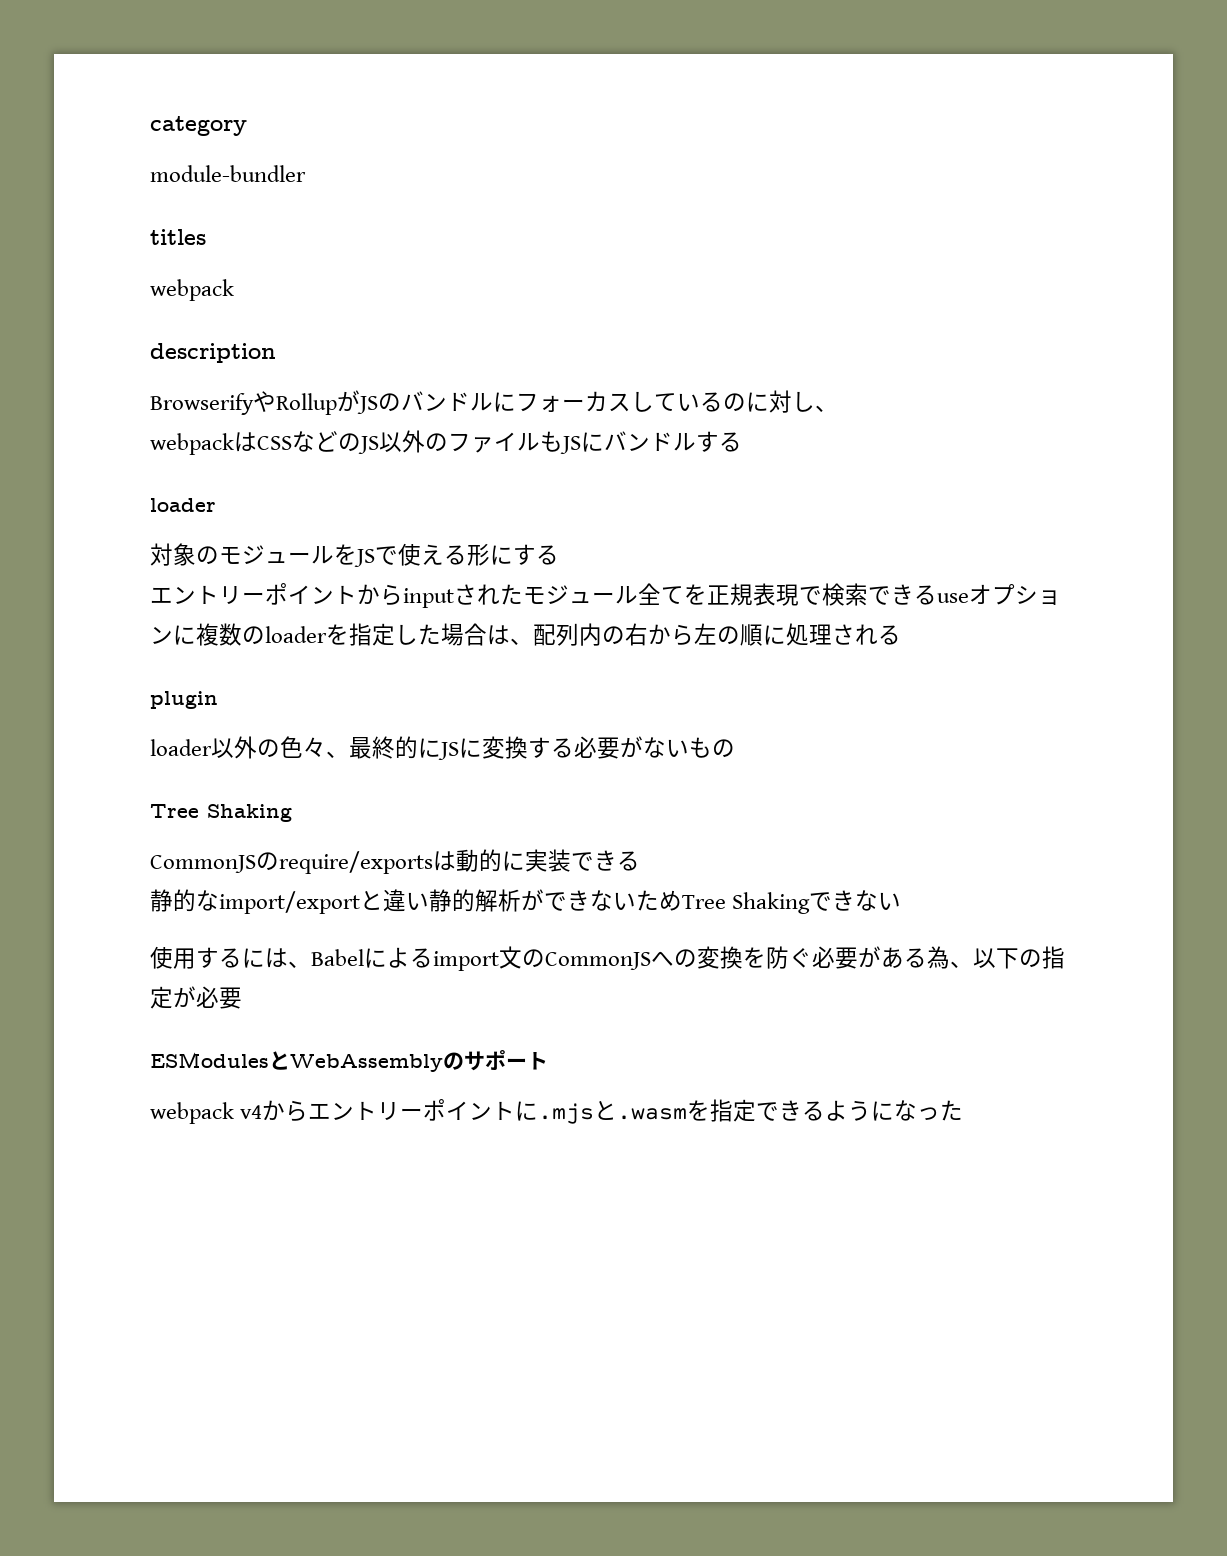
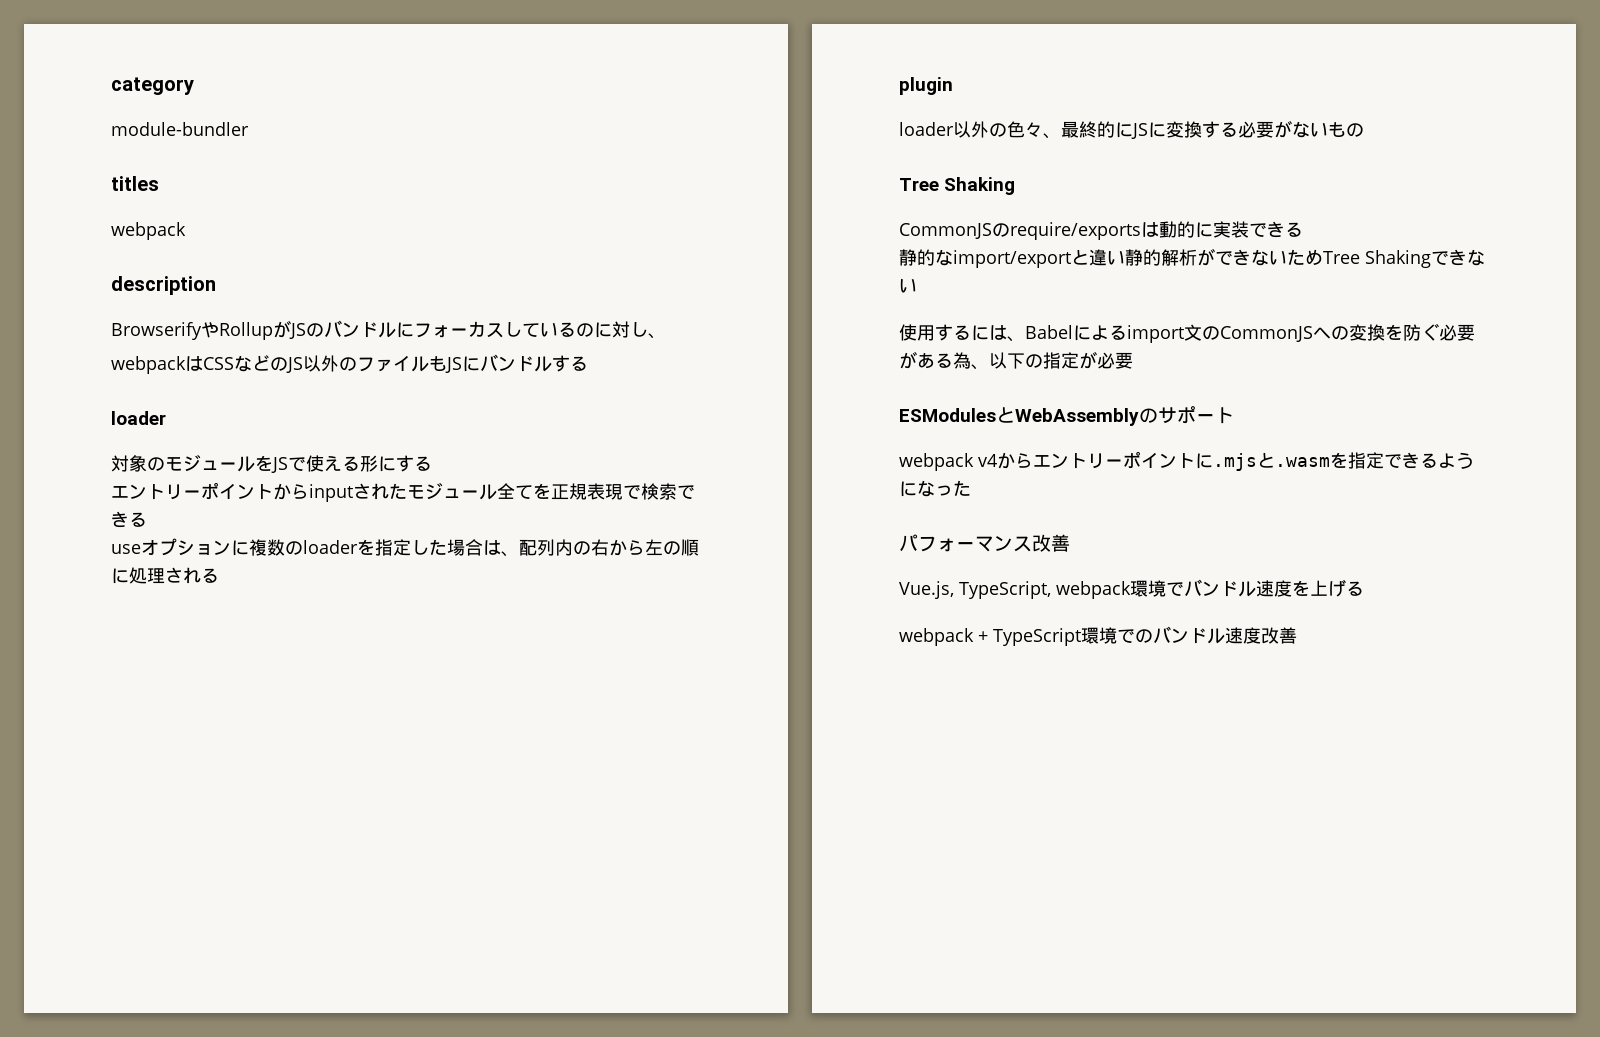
- エントリーポイントからinputされたモジュール全てを正規表現で検索できるuseオプションに複数のloaderを指定した場合は、配列内の右から左の順に処理される
+ エントリーポイントからinputされたモジュール全てを正規表現で検索できる
+ useオプションに複数のloaderを指定した場合は、配列内の右から左の順に処理される
+ パフォーマンス改善
+ Vue.js, TypeScript, webpack環境でバンドル速度を上げる
+ webpack + TypeScript環境でのバンドル速度改善

